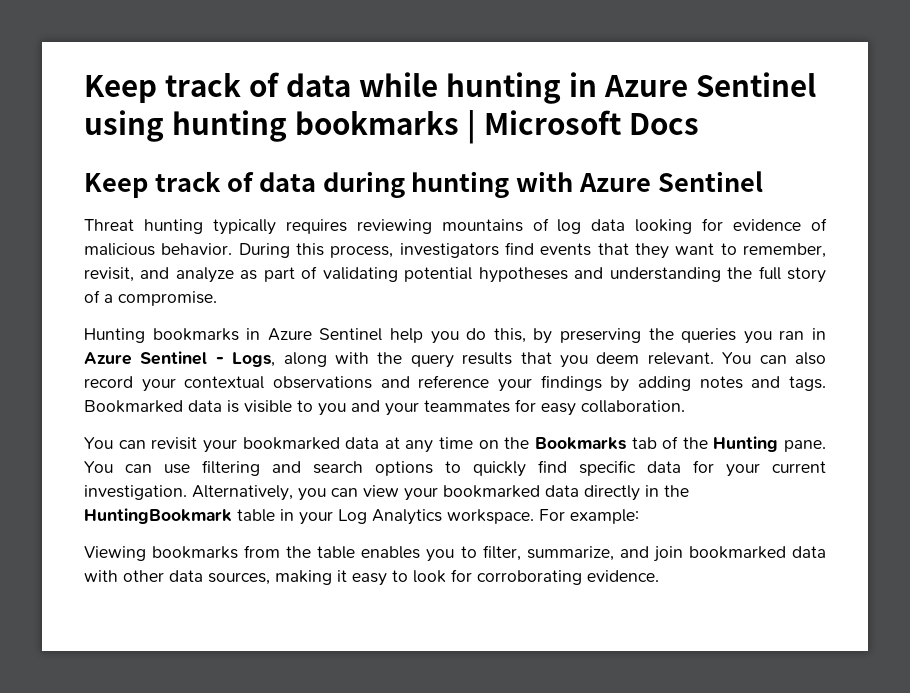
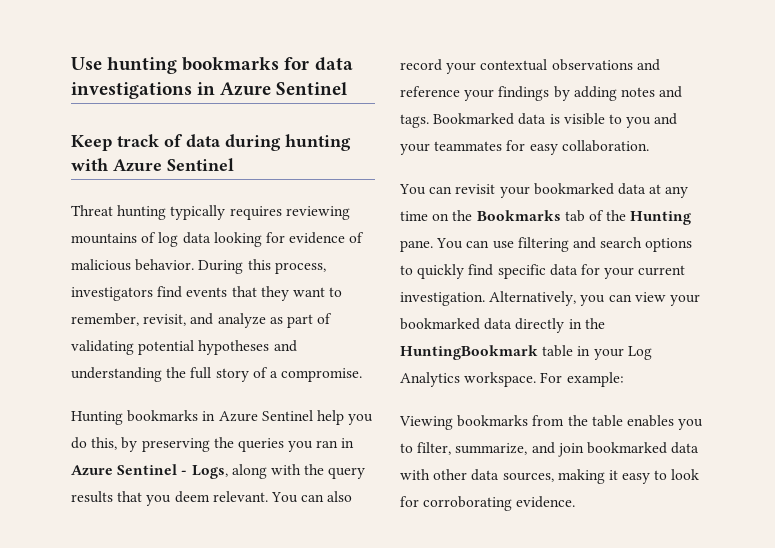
- Keep track of data while hunting in Azure Sentinel using hunting bookmarks | Microsoft Docs
+ Use hunting bookmarks for data investigations in Azure Sentinel

